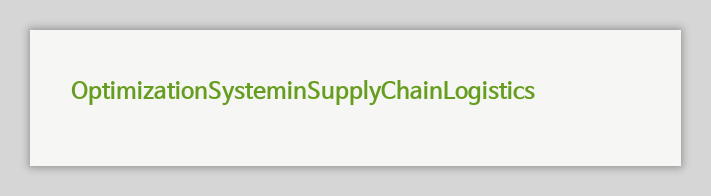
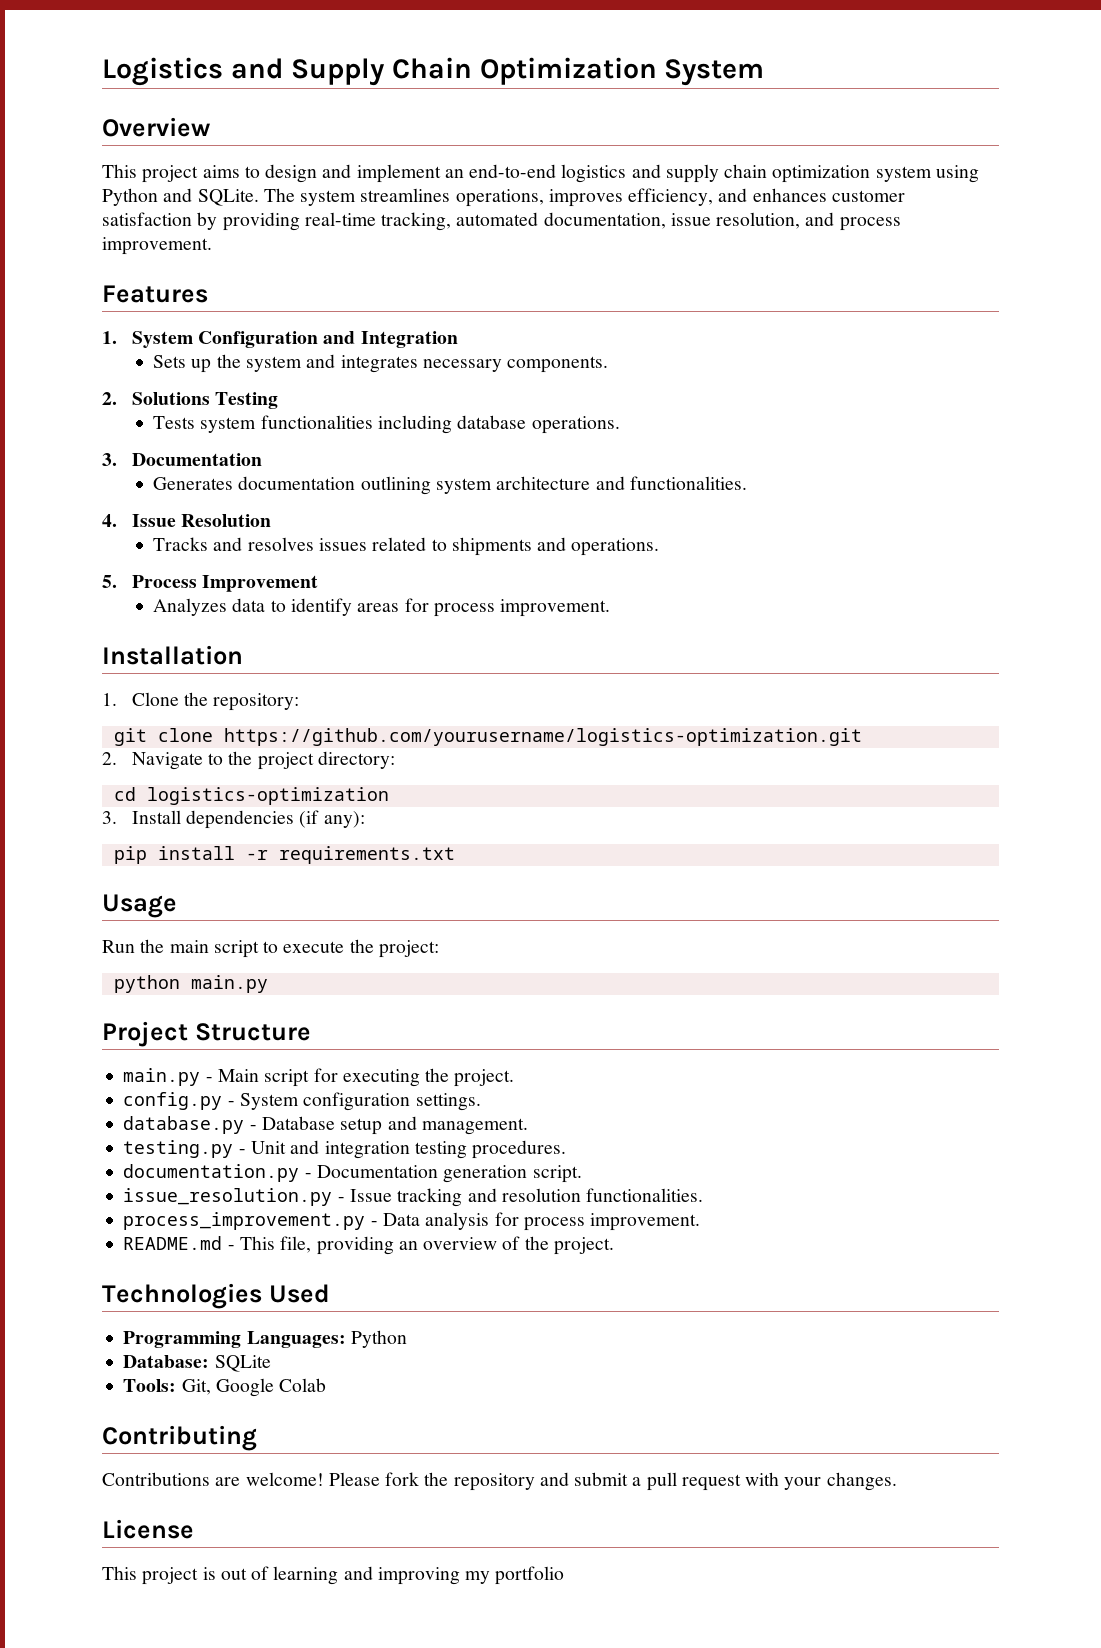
- OptimizationSysteminSupplyChainLogistics
+ Logistics and Supply Chain Optimization System
+ Overview
+ This project aims to design and implement an end-to-end logistics and supply chain optimization system using Python and SQLite. The system streamlines operations, improves efficiency, and enhances customer satisfaction by providing real-time tracking, automated documentation, issue resolution, and process improvement.
+ Features
+ 1. System Configuration and Integration
+ Sets up the system and integrates necessary components.
+ 2. Solutions Testing
+ Tests system functionalities including database operations.
+ 3. Documentation
+ Generates documentation outlining system architecture and functionalities.
+ 4. Issue Resolution
+ Tracks and resolves issues related to shipments and operations.
+ 5. Process Improvement
+ Analyzes data to identify areas for process improvement.
+ Installation
+ 1. Clone the repository:
+ git clone https://github.com/yourusername/logistics-optimization.git
+ 2. Navigate to the project directory:
+ cd logistics-optimization
+ 3. Install dependencies (if any):
+ pip install -r requirements.txt
+ Usage
+ Run the main script to execute the project:
+ python main.py
+ Project Structure
+ main.py - Main script for executing the project.
+ config.py - System configuration settings.
+ database.py - Database setup and management.
+ testing.py - Unit and integration testing procedures.
+ documentation.py - Documentation generation script.
+ issue_resolution.py - Issue tracking and resolution functionalities.
+ process_improvement.py - Data analysis for process improvement.
+ README.md - This file, providing an overview of the project.
+ Technologies Used
+ Programming Languages: Python
+ Database: SQLite
+ Tools: Git, Google Colab
+ Contributing
+ Contributions are welcome! Please fork the repository and submit a pull request with your changes.
+ License
+ This project is out of learning and improving my portfolio

